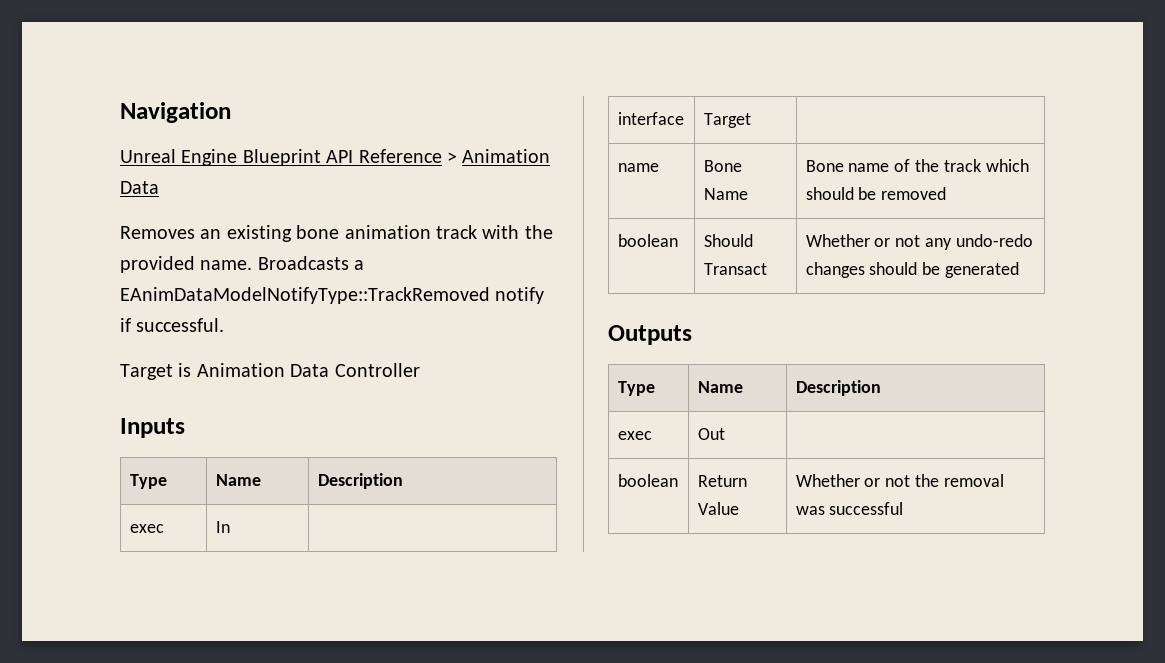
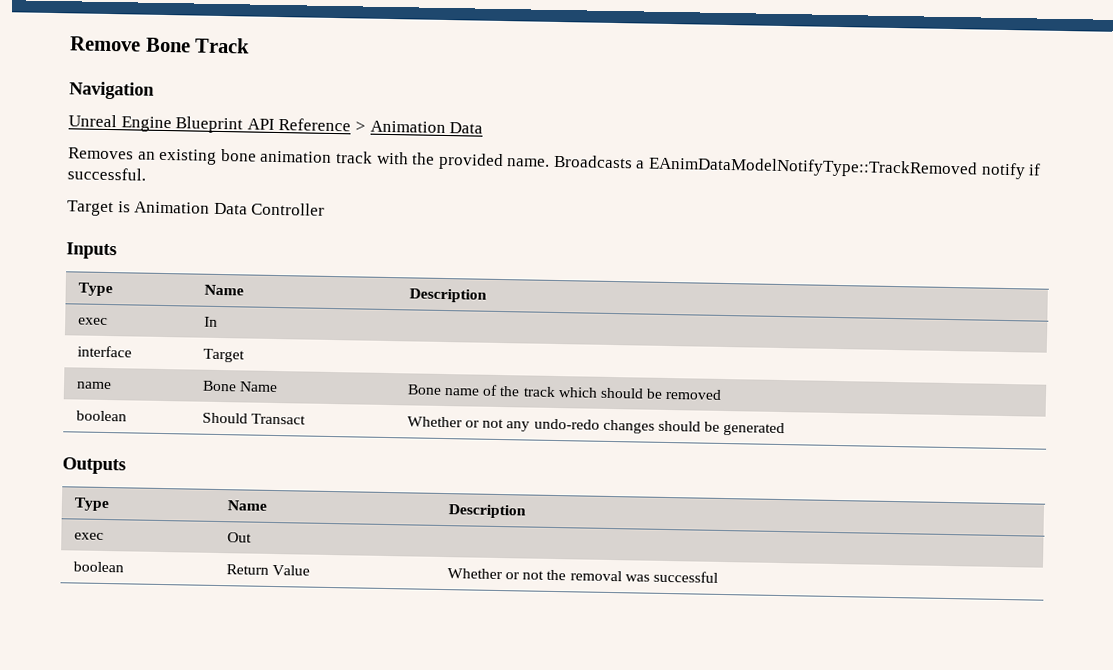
+ Remove Bone Track

